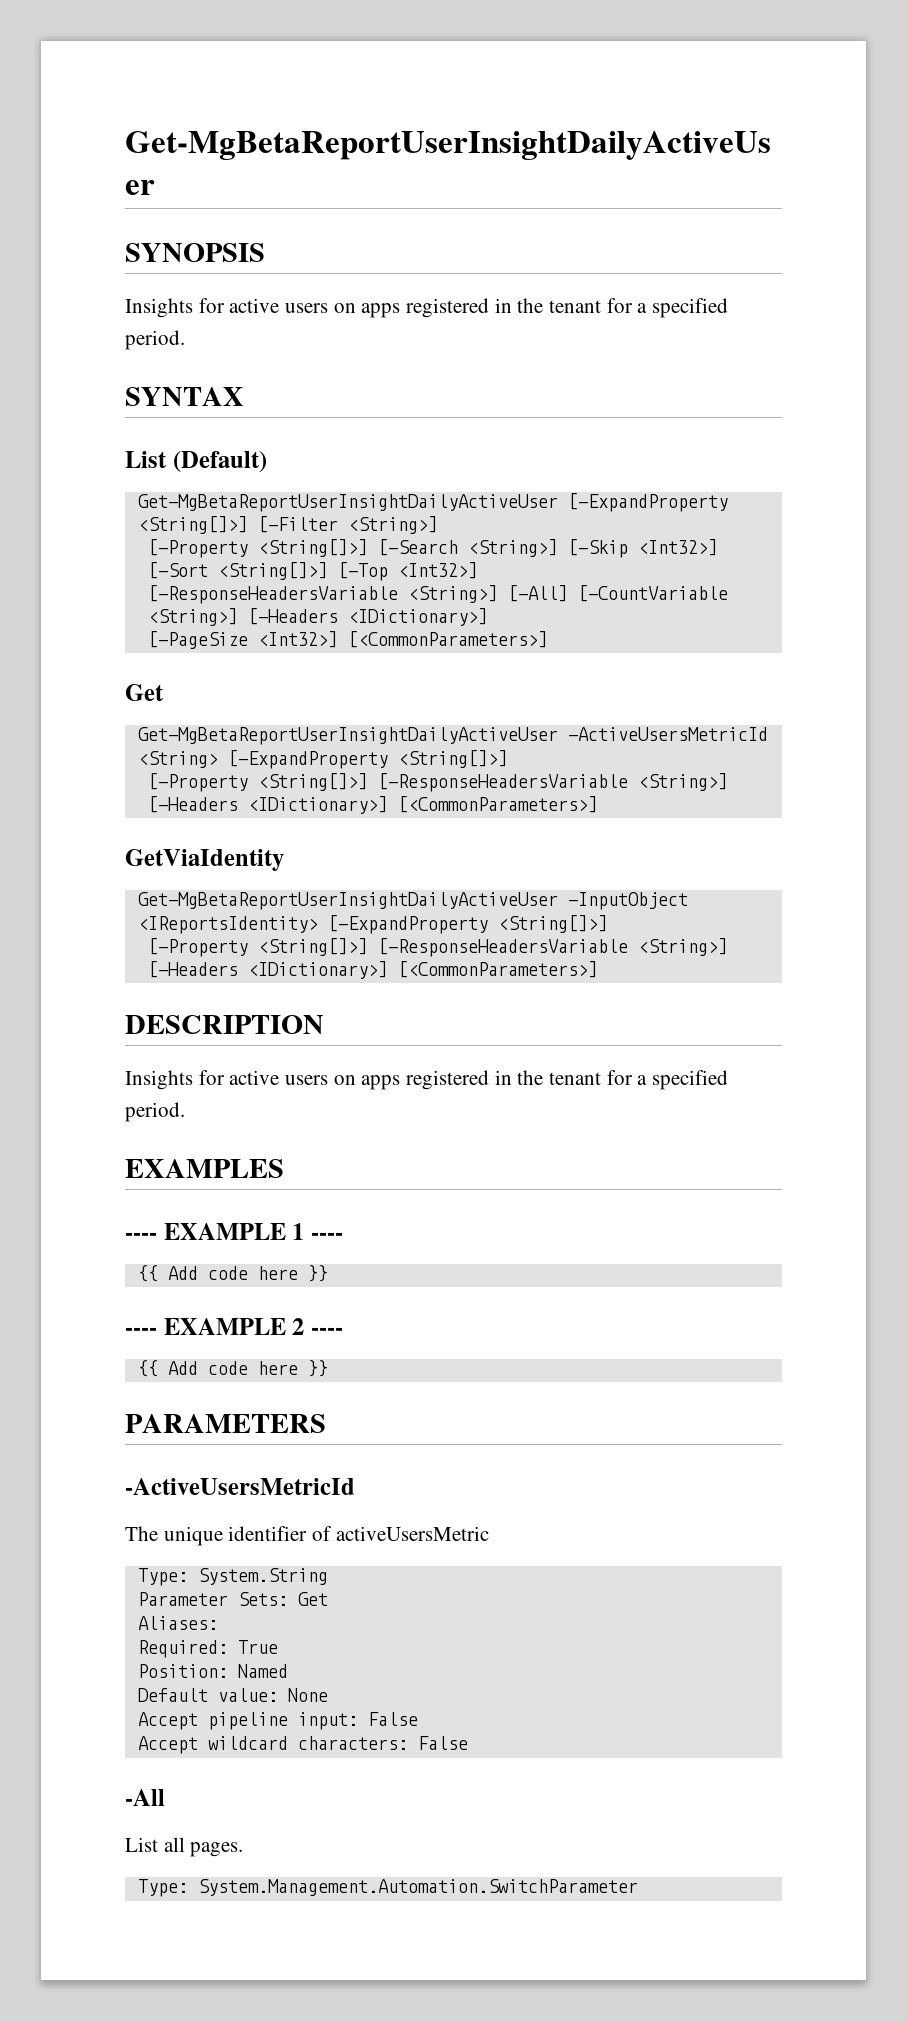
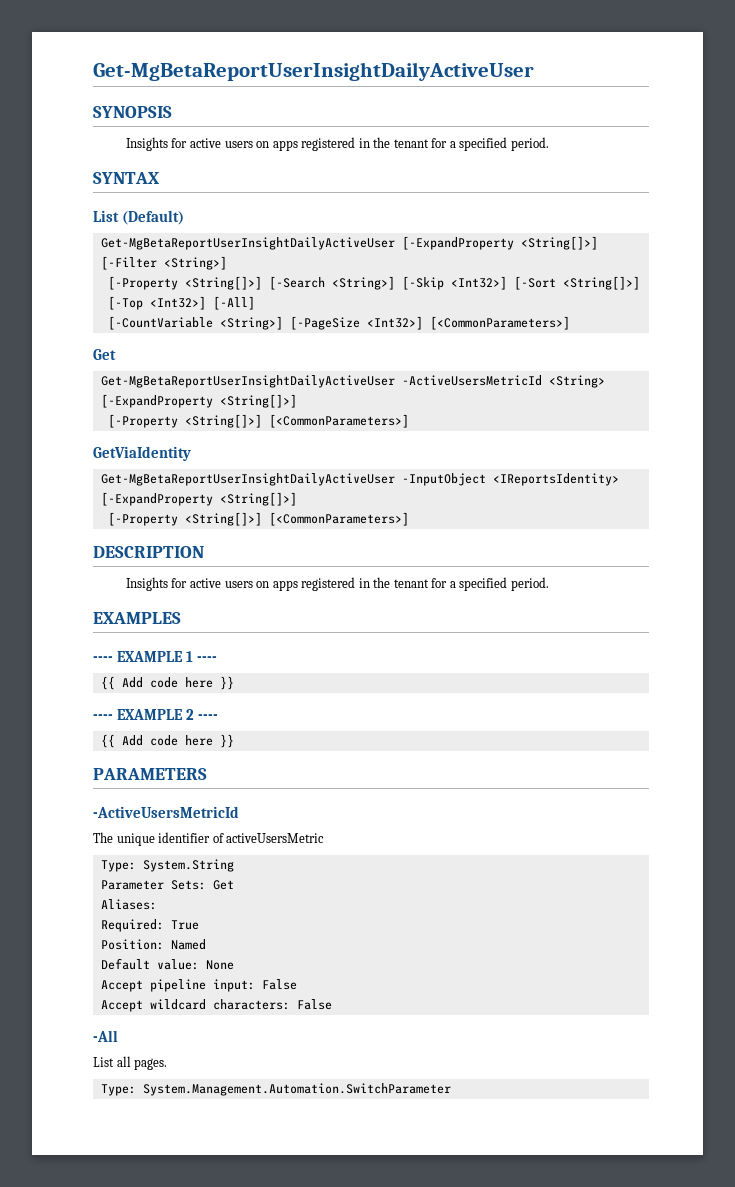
- [-Property <String[]>] [-Search <String>] [-Skip <Int32>] [-Sort <String[]>] [-Top <Int32>]
- [-ResponseHeadersVariable <String>] [-All] [-CountVariable <String>] [-Headers <IDictionary>]
- [-PageSize <Int32>] [<CommonParameters>]
+ [-Property <String[]>] [-Search <String>] [-Skip <Int32>] [-Sort <String[]>] [-Top <Int32>] [-All]
+ [-CountVariable <String>] [-PageSize <Int32>] [<CommonParameters>]
  Get-MgBetaReportUserInsightDailyActiveUser -ActiveUsersMetricId <String> [-ExpandProperty <String[]>]
- [-Property <String[]>] [-ResponseHeadersVariable <String>] [-Headers <IDictionary>] [<CommonParameters>]
+ [-Property <String[]>] [<CommonParameters>]
  Get-MgBetaReportUserInsightDailyActiveUser -InputObject <IReportsIdentity> [-ExpandProperty <String[]>]
- [-Property <String[]>] [-ResponseHeadersVariable <String>] [-Headers <IDictionary>] [<CommonParameters>]
+ [-Property <String[]>] [<CommonParameters>]

